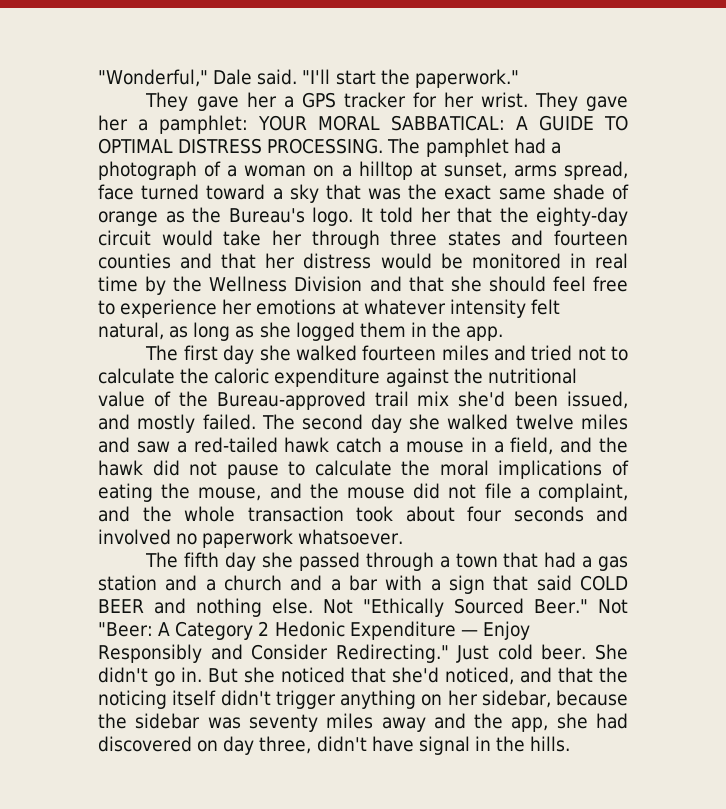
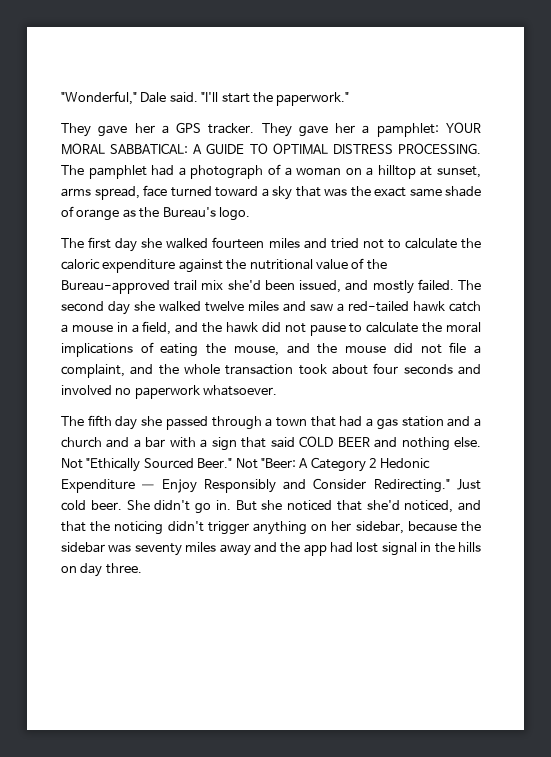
- They gave her a GPS tracker for her wrist.
+ They gave her a GPS tracker.
- It told her that the eighty-day circuit would take her through three states and fourteen counties and that her distress would be monitored in real time by the Wellness Division and that she should feel free to experience her emotions at whatever intensity felt natural, as long as she logged them in the app.
- But she noticed that she'd noticed, and that the noticing itself didn't trigger anything on her sidebar, because the sidebar was seventy miles away and the app, she had discovered on day three, didn't have signal in the hills.
+ But she noticed that she'd noticed, and that the noticing didn't trigger anything on her sidebar, because the sidebar was seventy miles away and the app had lost signal in the hills on day three.

